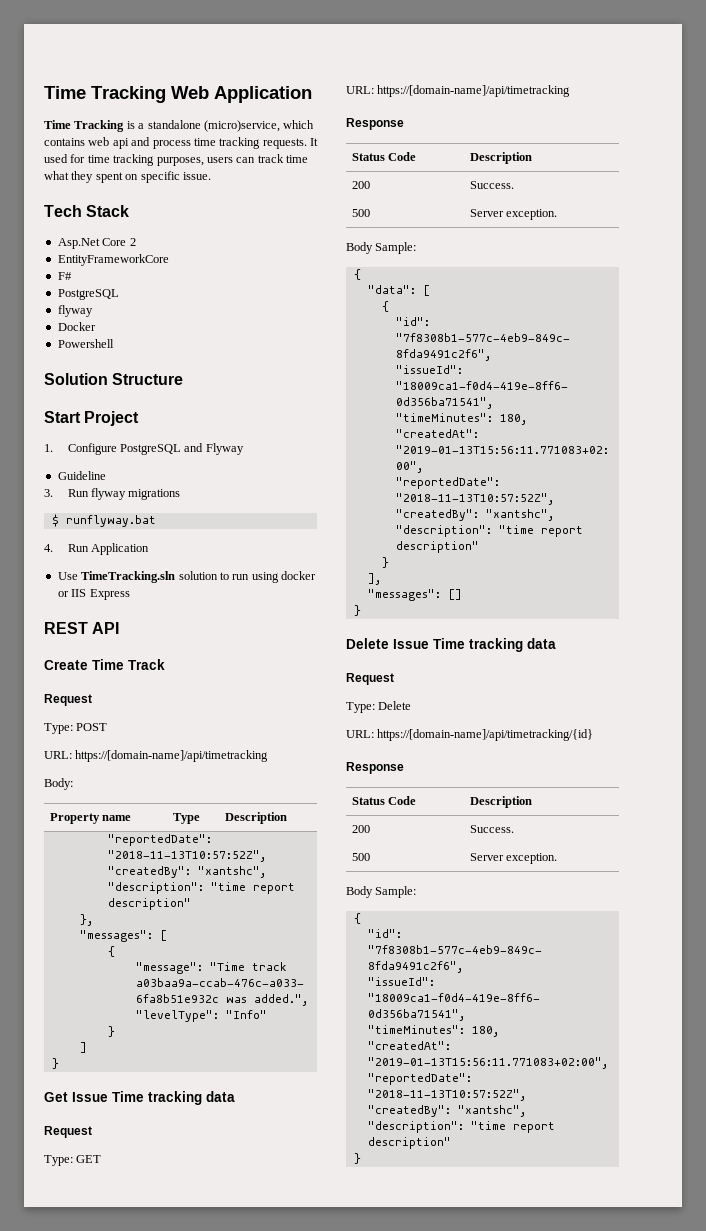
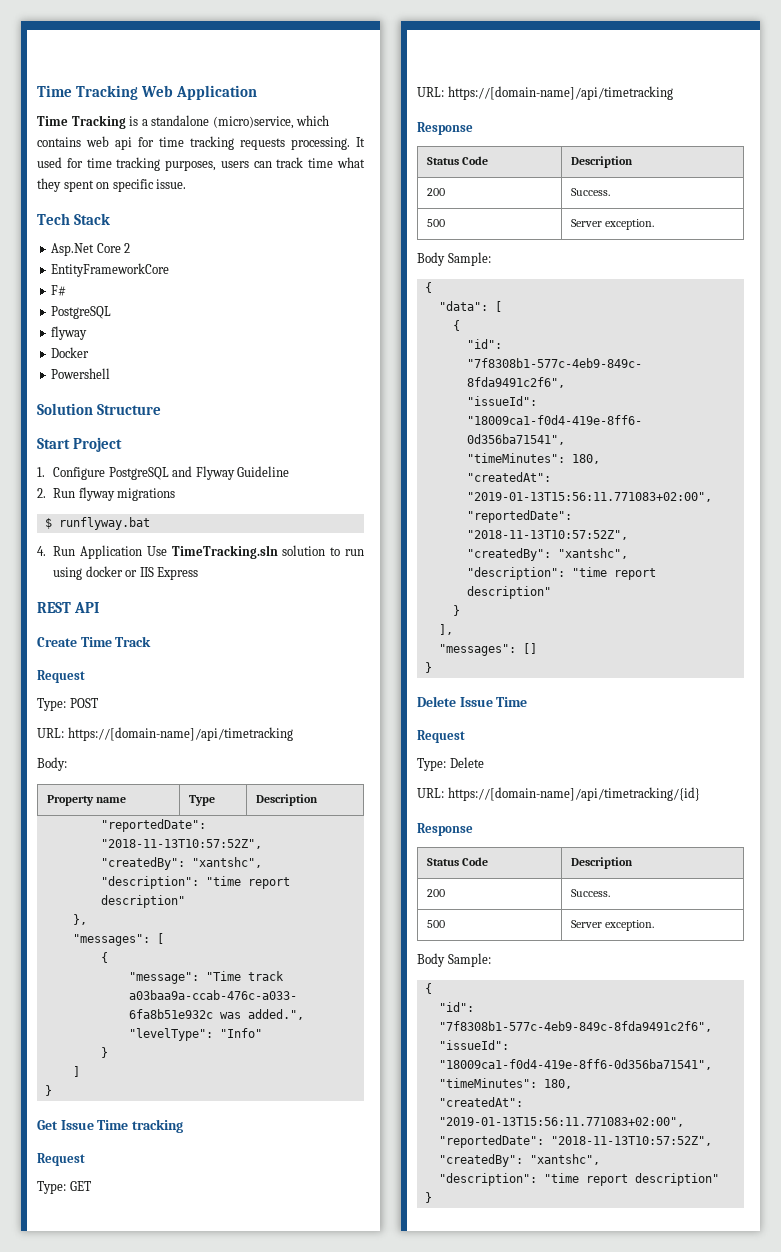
- Time Tracking is a standalone (micro)service, which contains web api and process time tracking requests.
+ Time Tracking is a standalone (micro)service, which contains web api for time tracking requests processing.
- 1. Configure PostgreSQL and Flyway
- Guideline
+ 1. Configure PostgreSQL and Flyway Guideline
- 3. Run flyway migrations
+ 2. Run flyway migrations
- 4. Run Application
- Use TimeTracking.sln solution to run using docker or IIS Express
+ 4. Run Application Use TimeTracking.sln solution to run using docker or IIS Express
- Get Issue Time tracking data
+ Get Issue Time tracking
- Delete Issue Time tracking data
+ Delete Issue Time

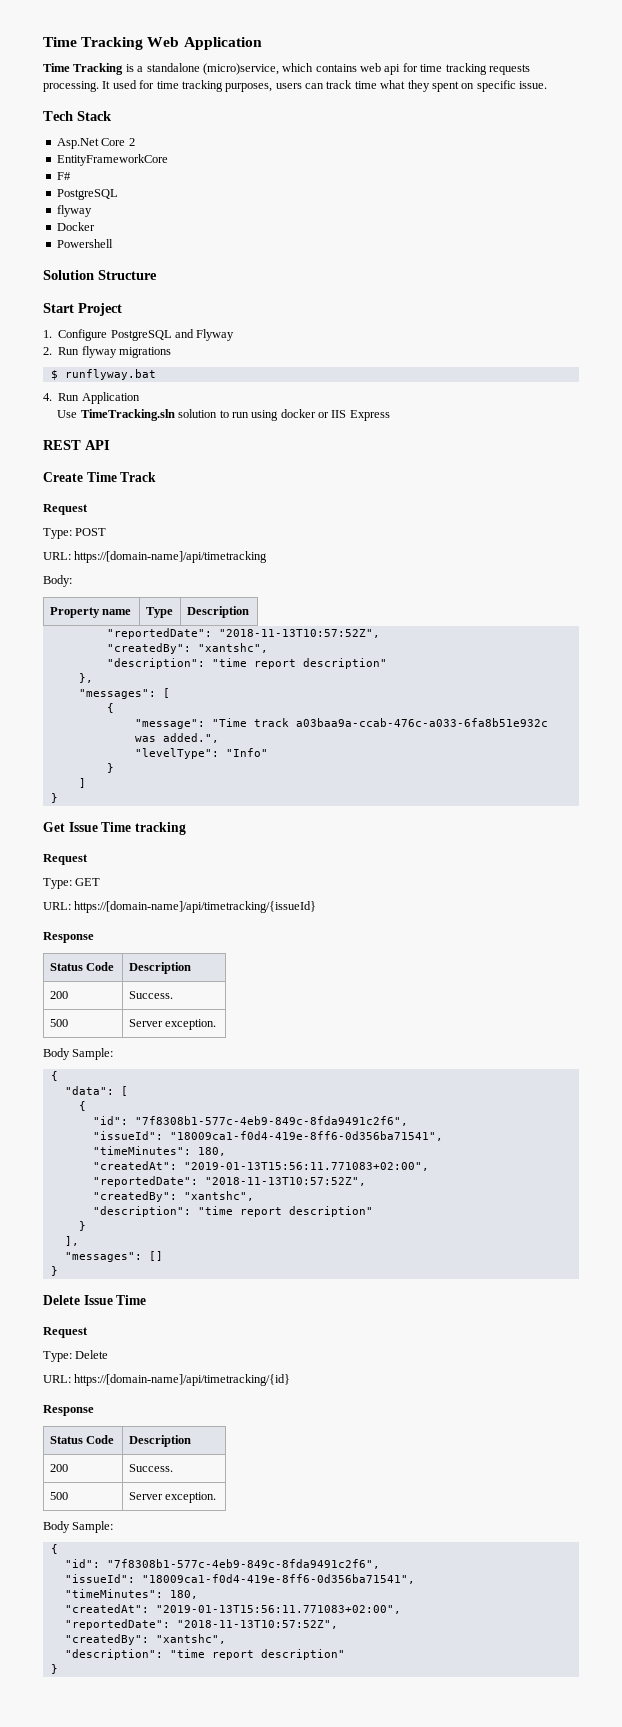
- 1. Configure PostgreSQL and Flyway Guideline
+ 1. Configure PostgreSQL and Flyway
- 4. Run Application Use TimeTracking.sln solution to run using docker or IIS Express
+ 4. Run Application
+ Use TimeTracking.sln solution to run using docker or IIS Express
  Type: GET
- URL: https://[domain-name]/api/timetracking
+ URL: https://[domain-name]/api/timetracking/{issueId}

